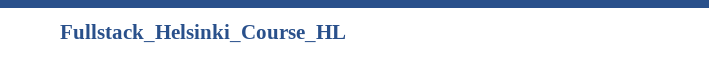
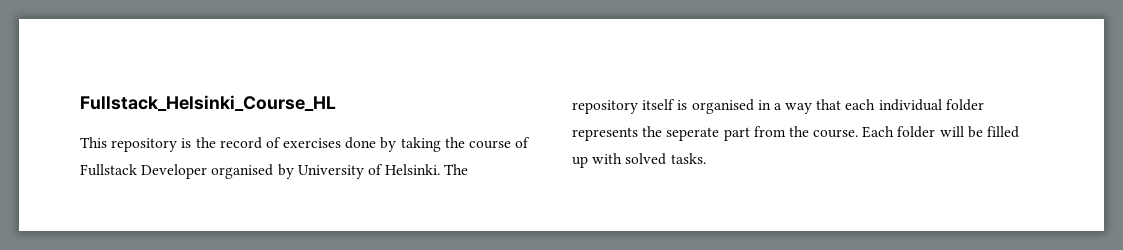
+ This repository is the record of exercises done by taking the course of Fullstack Developer organised by University of Helsinki. The repository itself is organised in a way that each individual folder represents the seperate part from the course. Each folder will be filled up with solved tasks.

